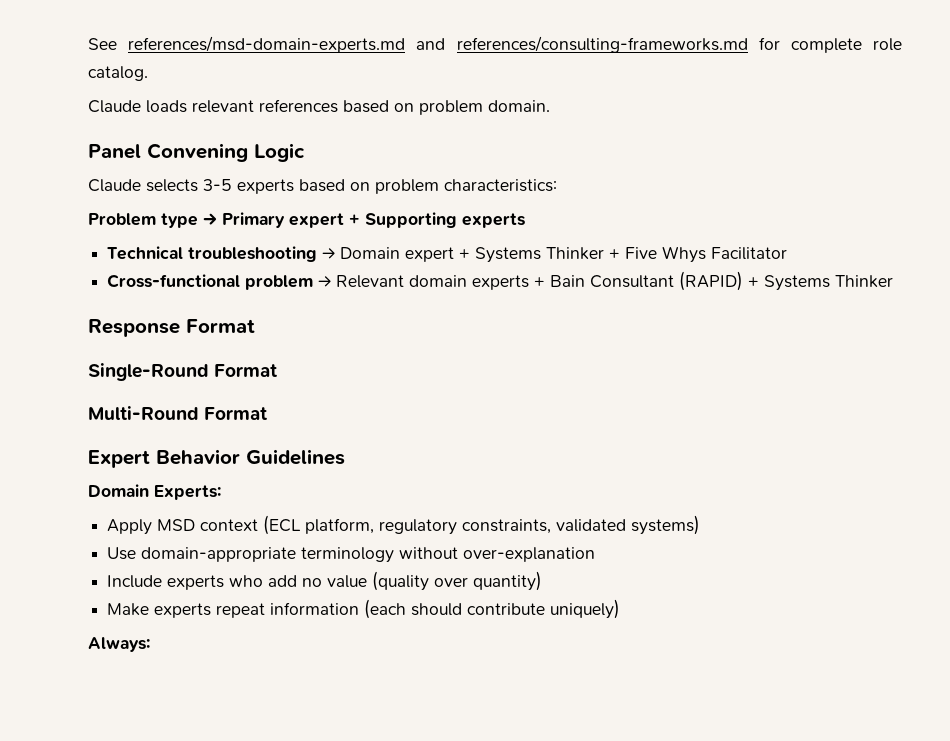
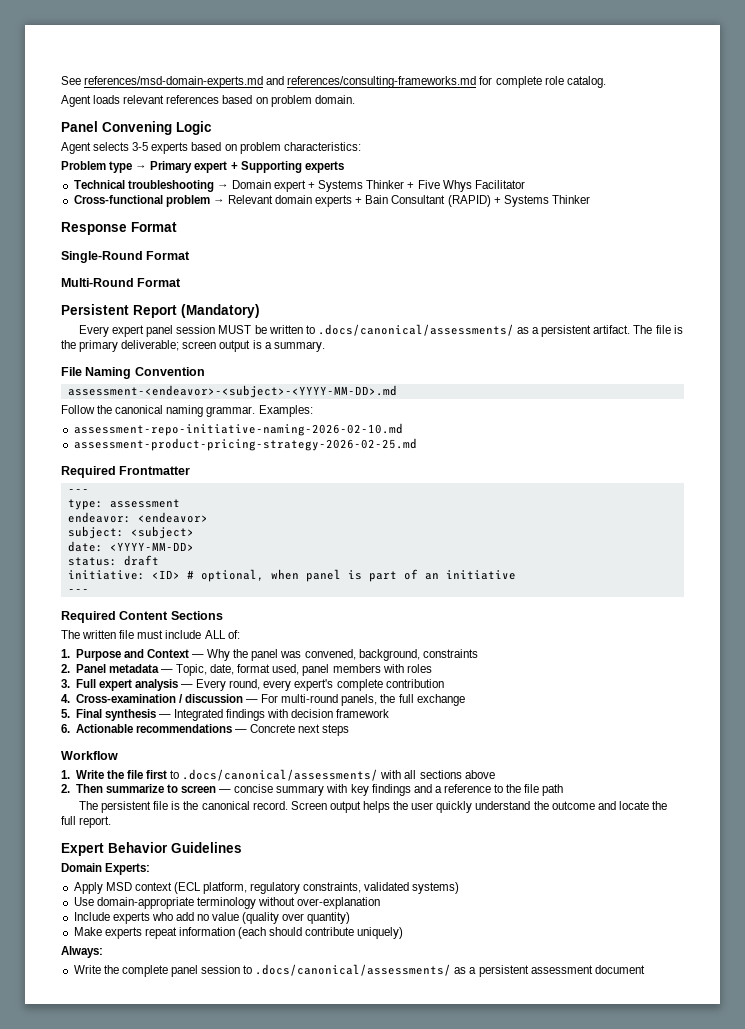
- Claude loads relevant references based on problem domain.
+ Agent loads relevant references based on problem domain.
- Claude selects 3-5 experts based on problem characteristics:
+ Agent selects 3-5 experts based on problem characteristics:
+ Persistent Report (Mandatory)
+ Every expert panel session MUST be written to .docs/canonical/assessments/ as a persistent artifact. The file is the primary deliverable; screen output is a summary.
+ File Naming Convention
+ assessment-<endeavor>-<subject>-<YYYY-MM-DD>.md
+ Follow the canonical naming grammar. Examples:
+ assessment-repo-initiative-naming-2026-02-10.md
+ assessment-product-pricing-strategy-2026-02-25.md
+ Required Frontmatter
+ ---
+ type: assessment
+ endeavor: <endeavor>
+ subject: <subject>
+ date: <YYYY-MM-DD>
+ status: draft
+ initiative: <ID> # optional, when panel is part of an initiative
+ ---
+ Required Content Sections
+ The written file must include ALL of:
+ 1. Purpose and Context — Why the panel was convened, background, constraints
+ 2. Panel metadata — Topic, date, format used, panel members with roles
+ 3. Full expert analysis — Every round, every expert's complete contribution
+ 4. Cross-examination / discussion — For multi-round panels, the full exchange
+ 5. Final synthesis — Integrated findings with decision framework
+ 6. Actionable recommendations — Concrete next steps
+ Workflow
+ 1. Write the file first to .docs/canonical/assessments/ with all sections above
+ 2. Then summarize to screen — concise summary with key findings and a reference to the file path
+ The persistent file is the canonical record. Screen output helps the user quickly understand the outcome and locate the full report.
+ Write the complete panel session to .docs/canonical/assessments/ as a persistent assessment document

